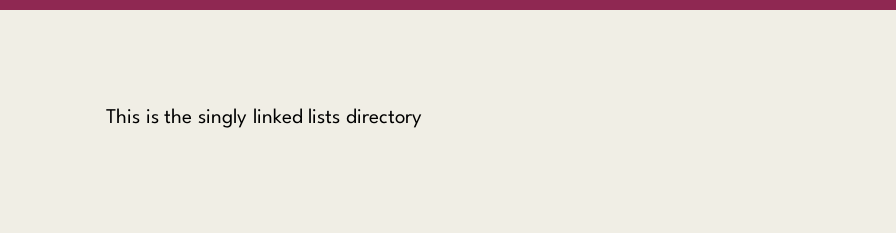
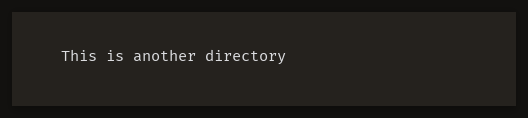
- This is the singly linked lists directory
+ This is another directory

